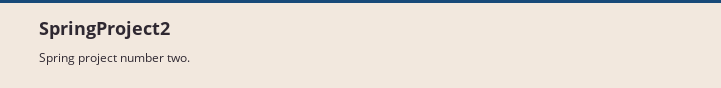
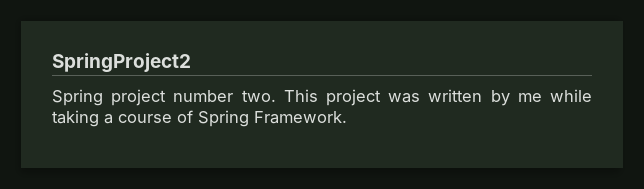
+ This project was written by me while taking a course of Spring Framework.

